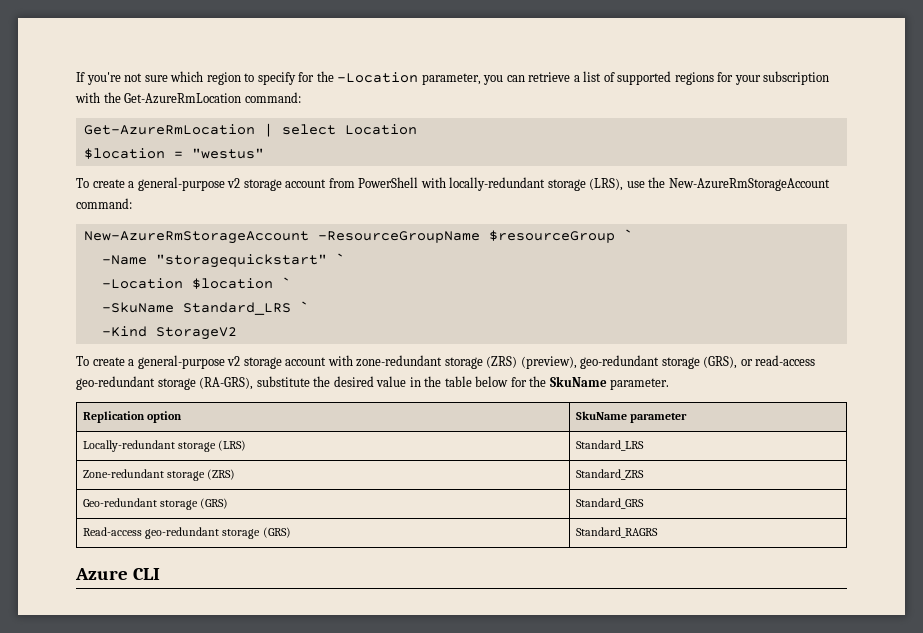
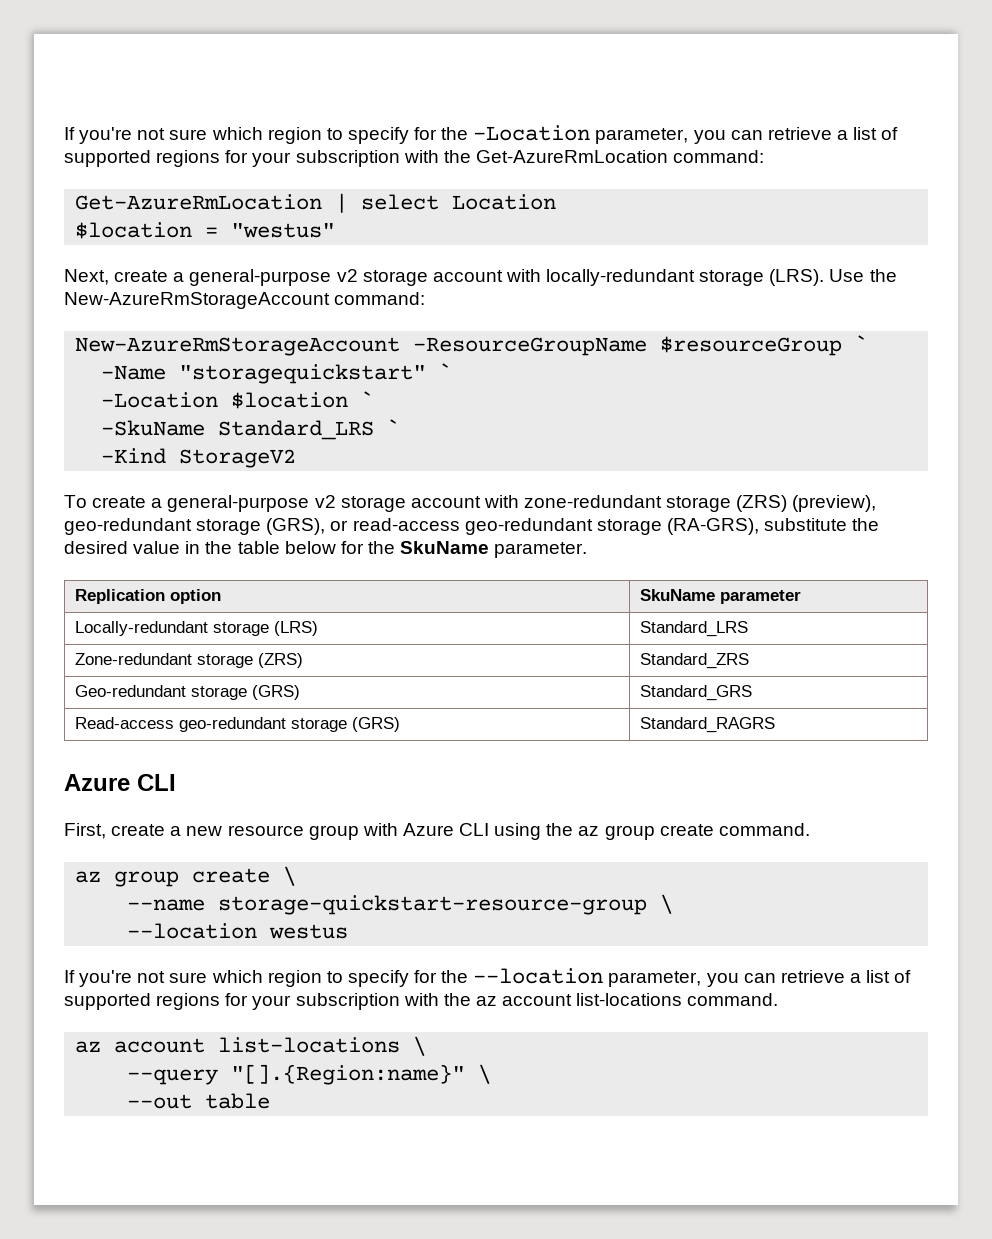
- To create a general-purpose v2 storage account from PowerShell with locally-redundant storage (LRS), use the New-AzureRmStorageAccount command:
+ Next, create a general-purpose v2 storage account with locally-redundant storage (LRS). Use the New-AzureRmStorageAccount command:
+ First, create a new resource group with Azure CLI using the az group create command.
+ az group create \
+ --name storage-quickstart-resource-group \
+ --location westus
+ If you're not sure which region to specify for the --location parameter, you can retrieve a list of supported regions for your subscription with the az account list-locations command.
+ az account list-locations \
+ --query "[].{Region:name}" \
+ --out table

